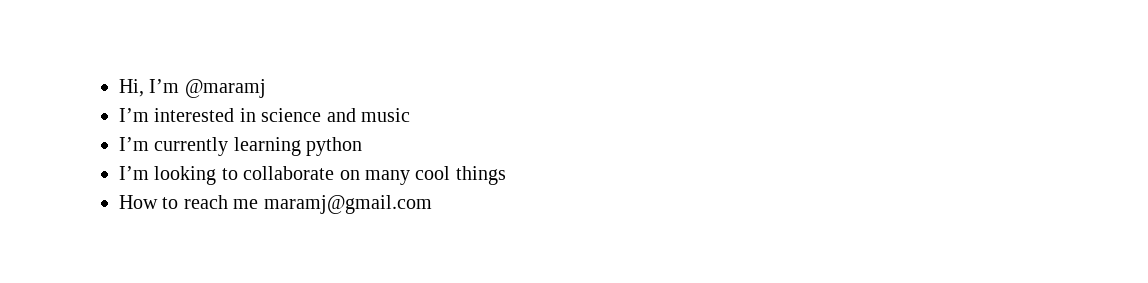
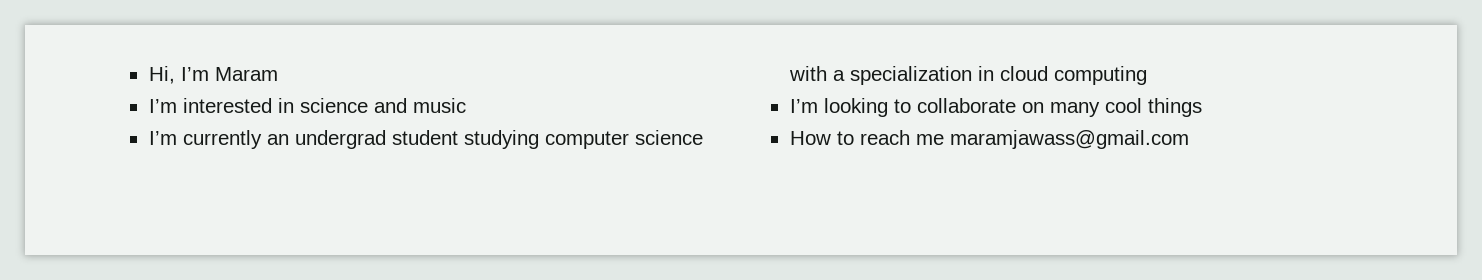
- Hi, I’m @maramj
+ Hi, I’m Maram
- I’m currently learning python
+ I’m currently an undergrad student studying computer science with a specialization in cloud computing
- How to reach me maramj@gmail.com
+ How to reach me maramjawass@gmail.com

